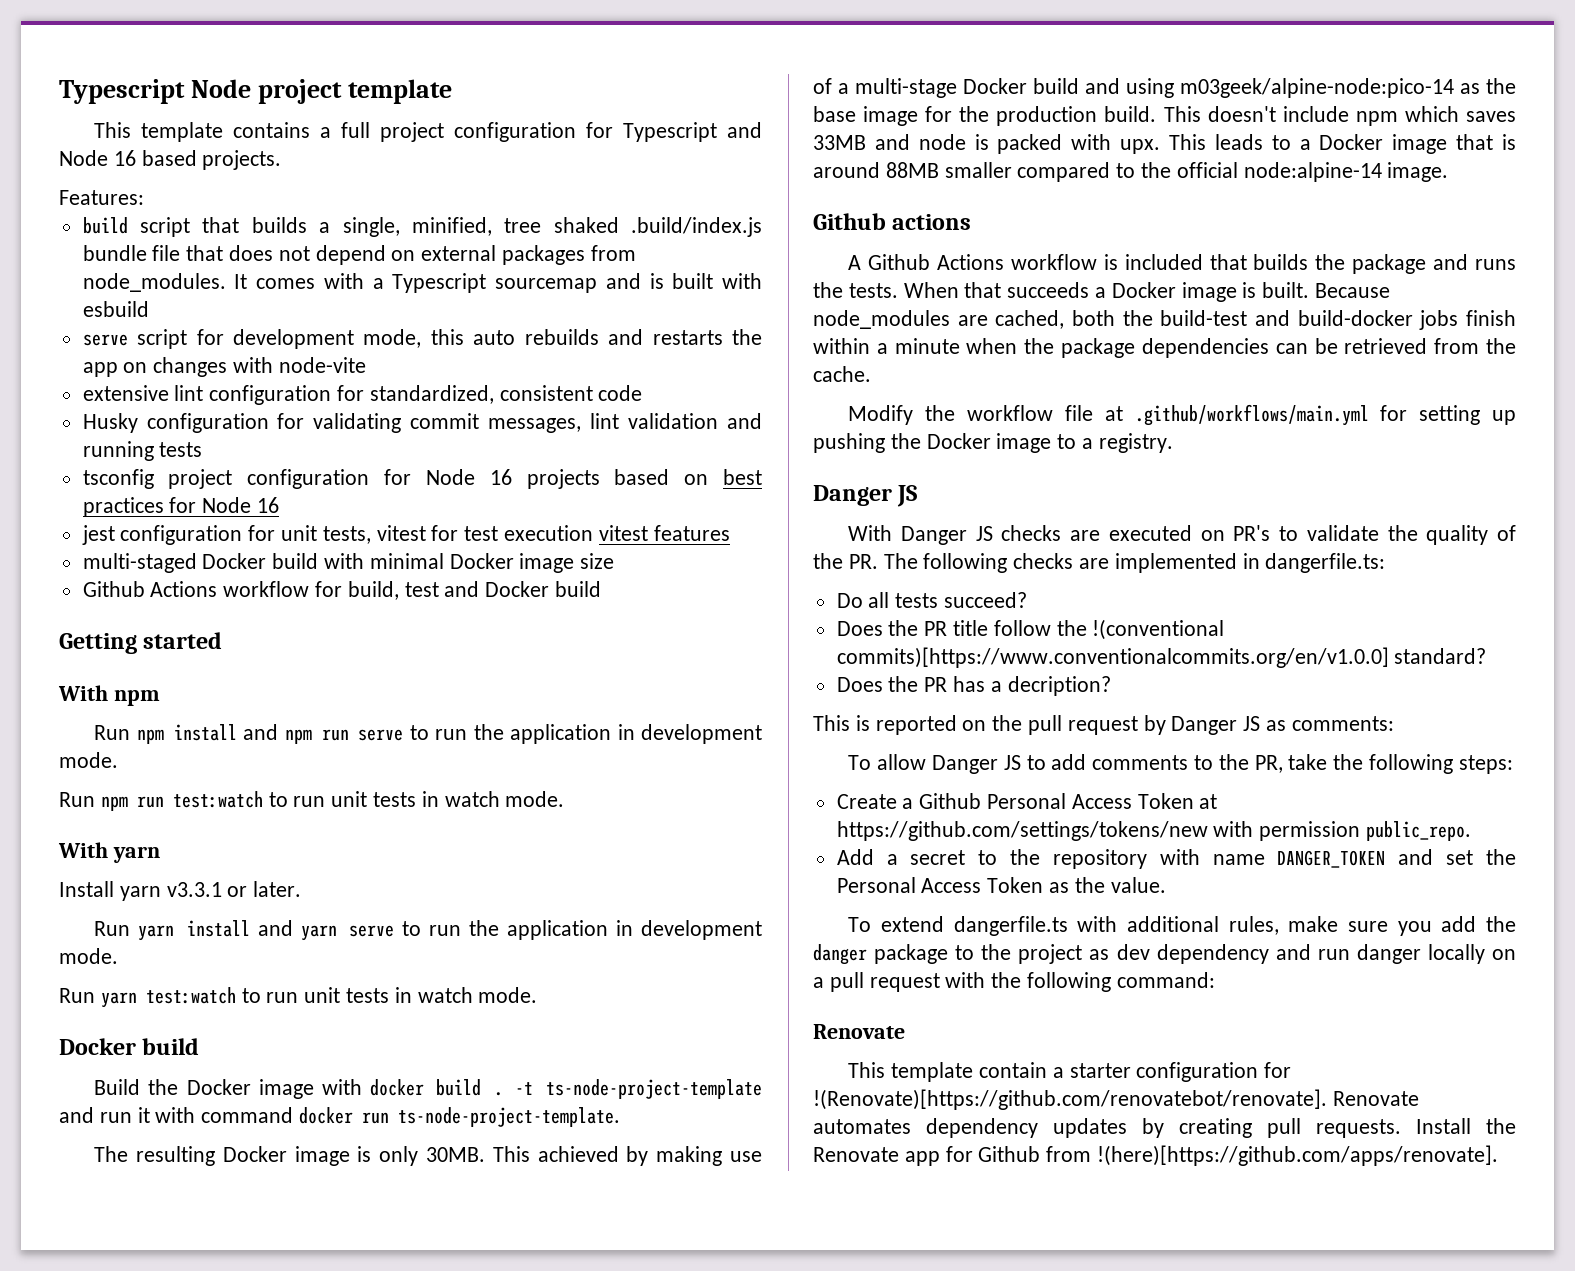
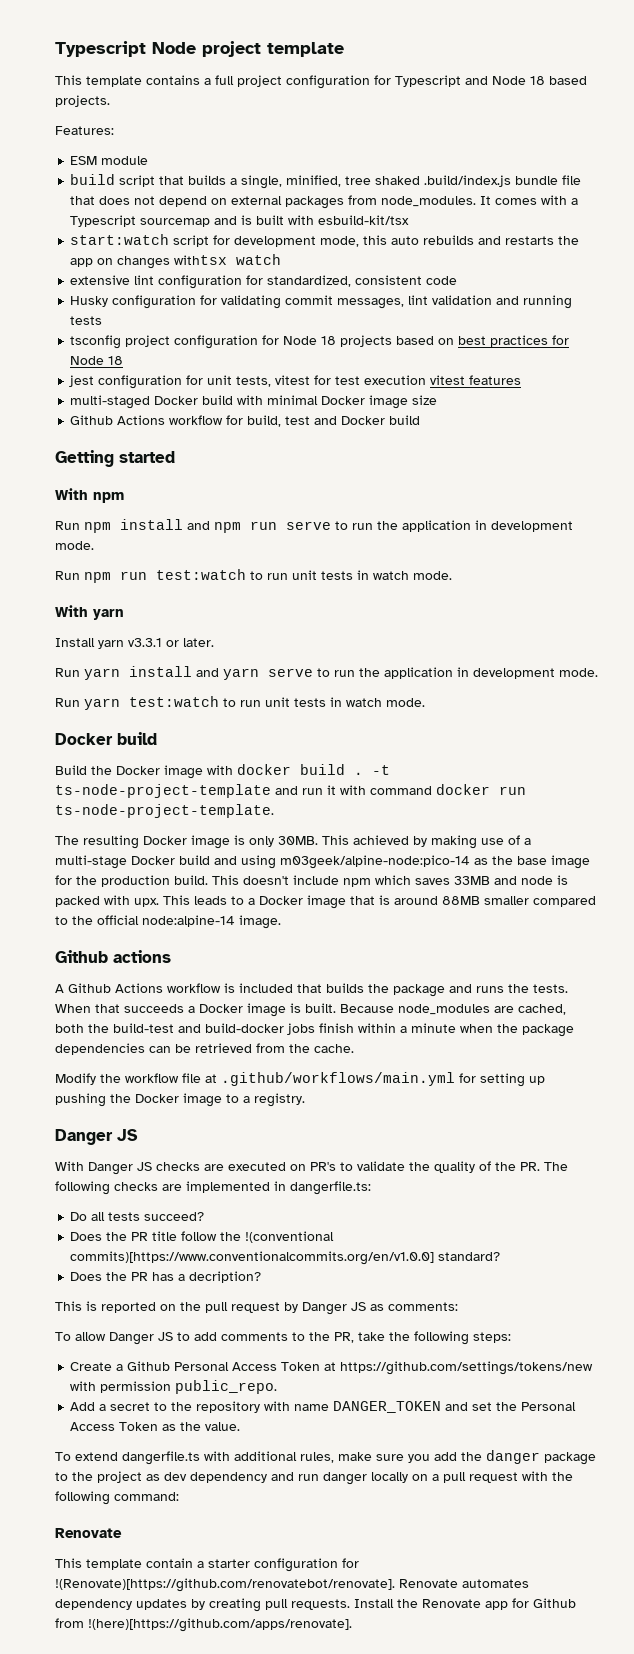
- This template contains a full project configuration for Typescript and Node 16 based projects.
+ This template contains a full project configuration for Typescript and Node 18 based projects.
+ ESM module
- It comes with a Typescript sourcemap and is built with esbuild
- serve script for development mode, this auto rebuilds and restarts the app on changes with node-vite
+ It comes with a Typescript sourcemap and is built with esbuild-kit/tsx
+ start:watch script for development mode, this auto rebuilds and restarts the app on changes withtsx watch
- tsconfig project configuration for Node 16 projects based on best practices for Node 16
+ tsconfig project configuration for Node 18 projects based on best practices for Node 18

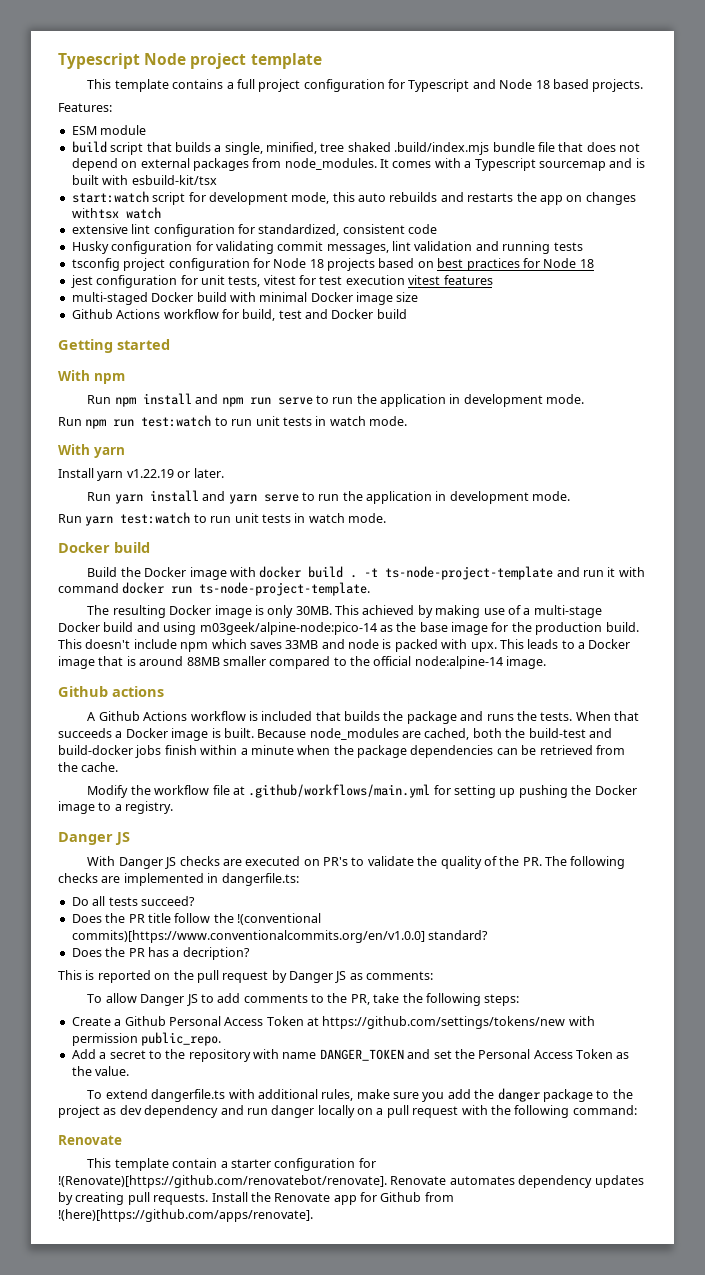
- build script that builds a single, minified, tree shaked .build/index.js bundle file that does not depend on external packages from node_modules.
+ build script that builds a single, minified, tree shaked .build/index.mjs bundle file that does not depend on external packages from node_modules.
- Install yarn v3.3.1 or later.
+ Install yarn v1.22.19 or later.

